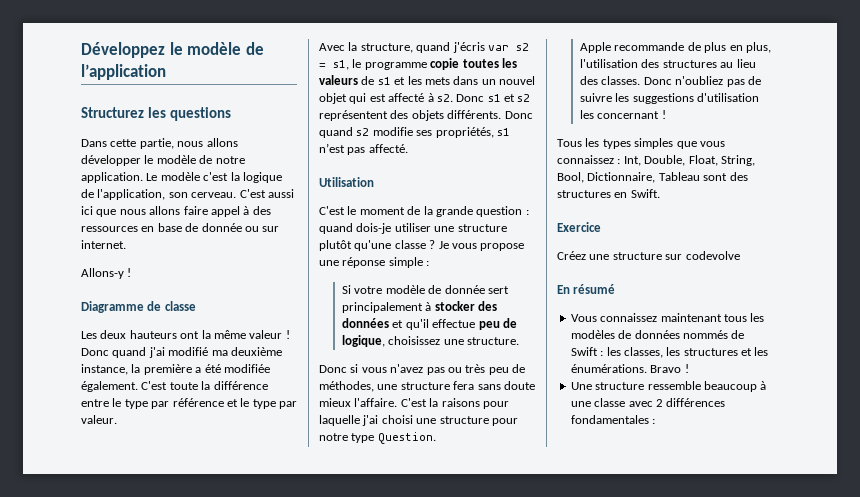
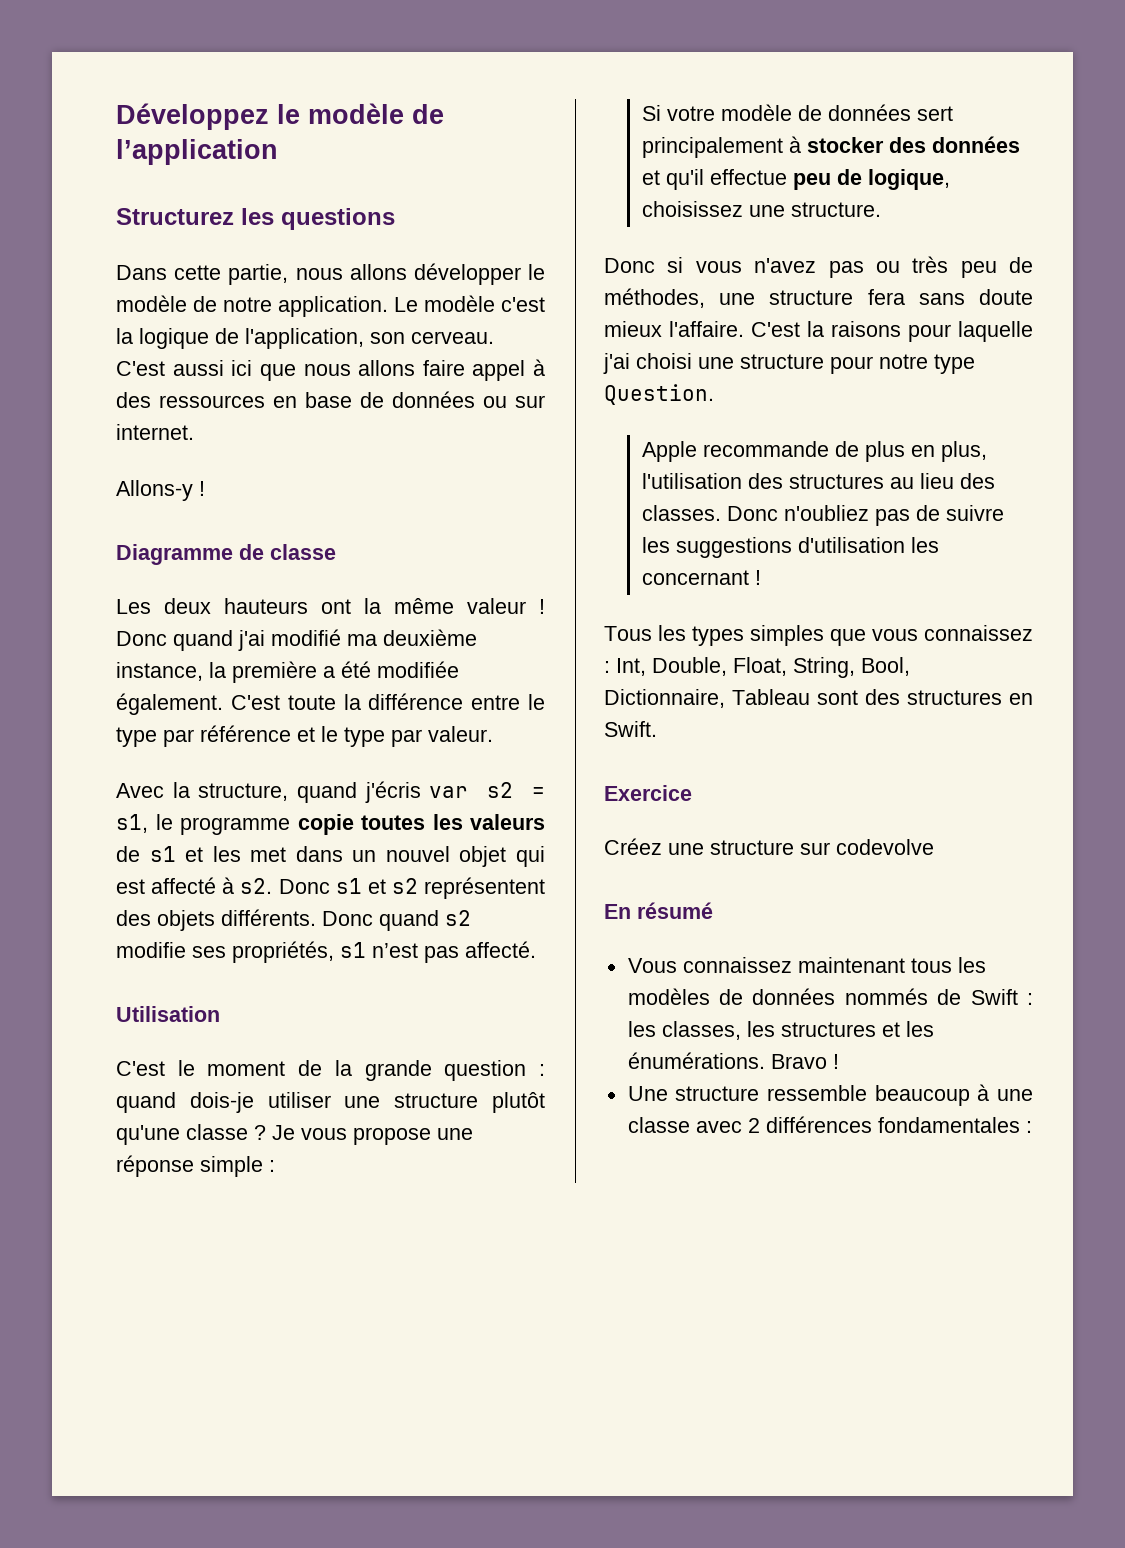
- C'est aussi ici que nous allons faire appel à des ressources en base de donnée ou sur internet.
+ C'est aussi ici que nous allons faire appel à des ressources en base de données ou sur internet.
- Avec la structure, quand j'écris var s2 = s1, le programme copie toutes les valeurs de s1 et les mets dans un nouvel objet qui est affecté à s2.
+ Avec la structure, quand j'écris var s2 = s1, le programme copie toutes les valeurs de s1 et les met dans un nouvel objet qui est affecté à s2.
- Si votre modèle de donnée sert principalement à stocker des données et qu'il effectue peu de logique, choisissez une structure.
+ Si votre modèle de données sert principalement à stocker des données et qu'il effectue peu de logique, choisissez une structure.

